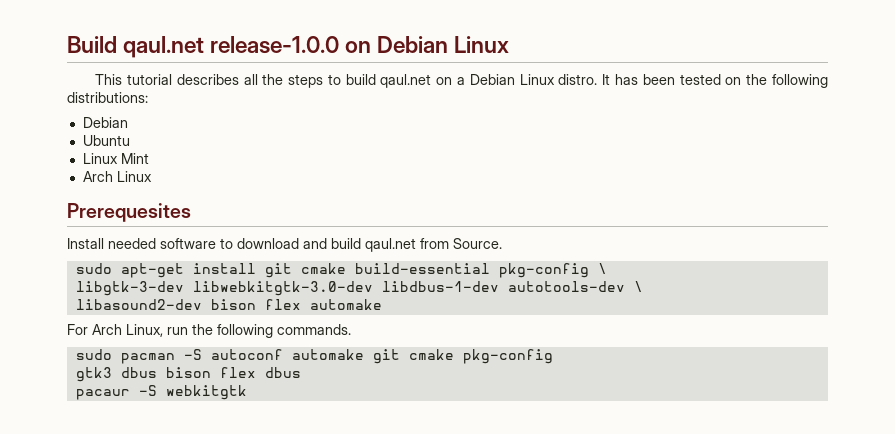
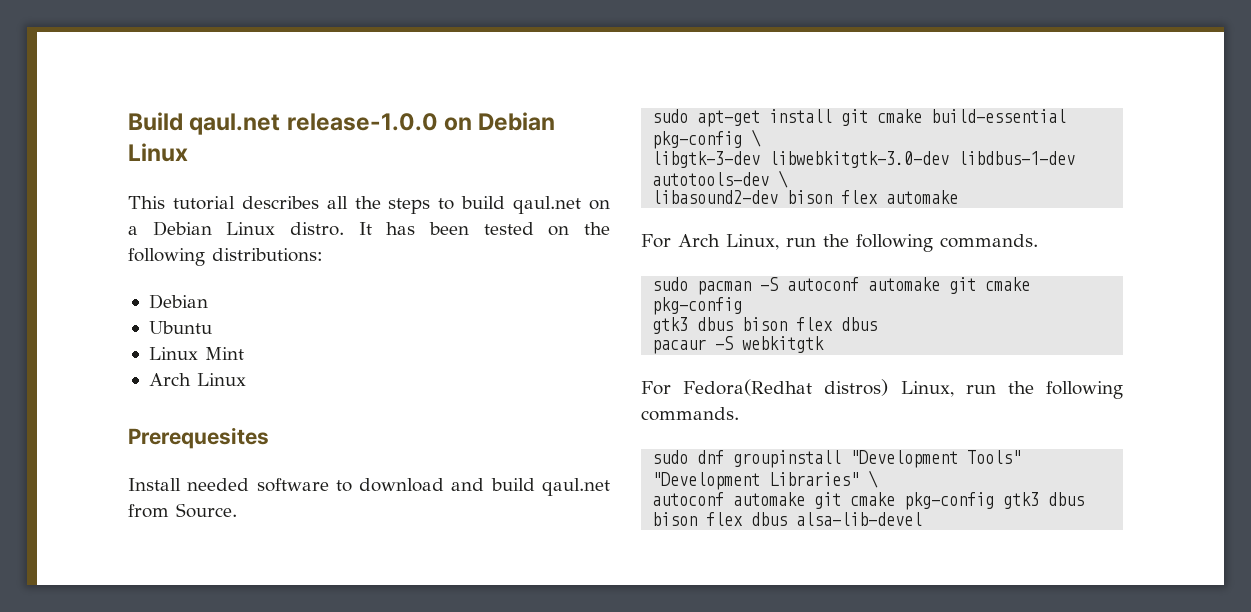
+ For Fedora(Redhat distros) Linux, run the following commands.
+ sudo dnf groupinstall "Development Tools" "Development Libraries" \
+ autoconf automake git cmake pkg-config gtk3 dbus bison flex dbus alsa-lib-devel

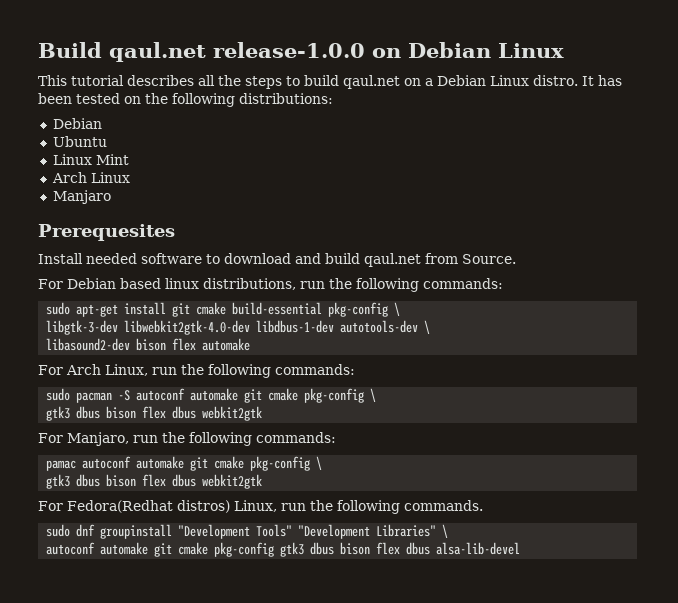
+ Manjaro
+ For Debian based linux distributions, run the following commands:
- libgtk-3-dev libwebkitgtk-3.0-dev libdbus-1-dev autotools-dev \
+ libgtk-3-dev libwebkit2gtk-4.0-dev libdbus-1-dev autotools-dev \
- For Arch Linux, run the following commands.
+ For Arch Linux, run the following commands:
- sudo pacman -S autoconf automake git cmake pkg-config
- gtk3 dbus bison flex dbus
- pacaur -S webkitgtk
+ sudo pacman -S autoconf automake git cmake pkg-config \
+ gtk3 dbus bison flex dbus webkit2gtk
+ For Manjaro, run the following commands:
+ pamac autoconf automake git cmake pkg-config \
+ gtk3 dbus bison flex dbus webkit2gtk

